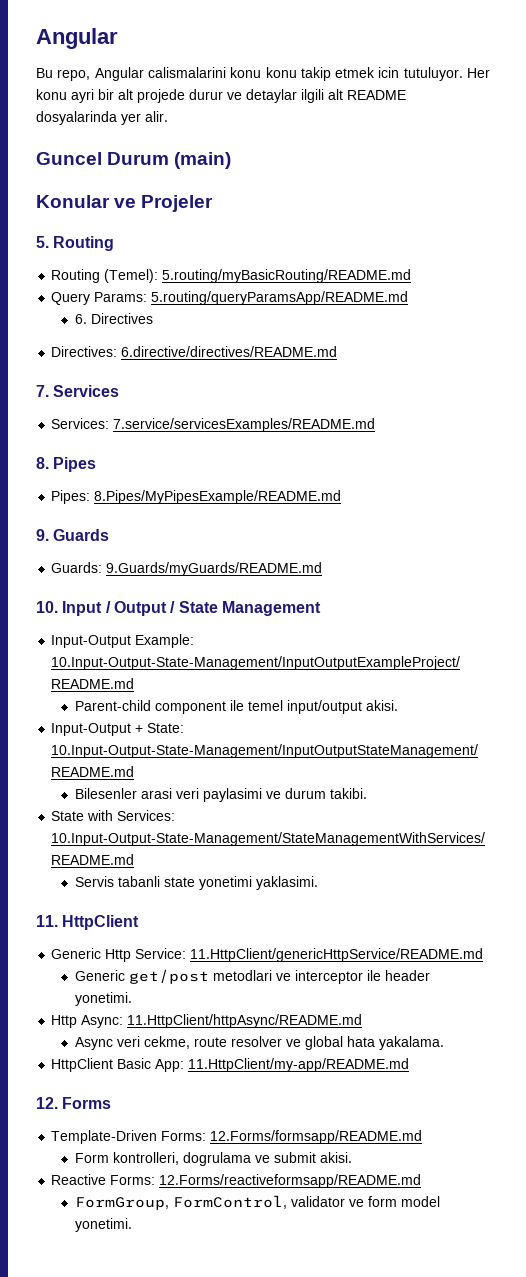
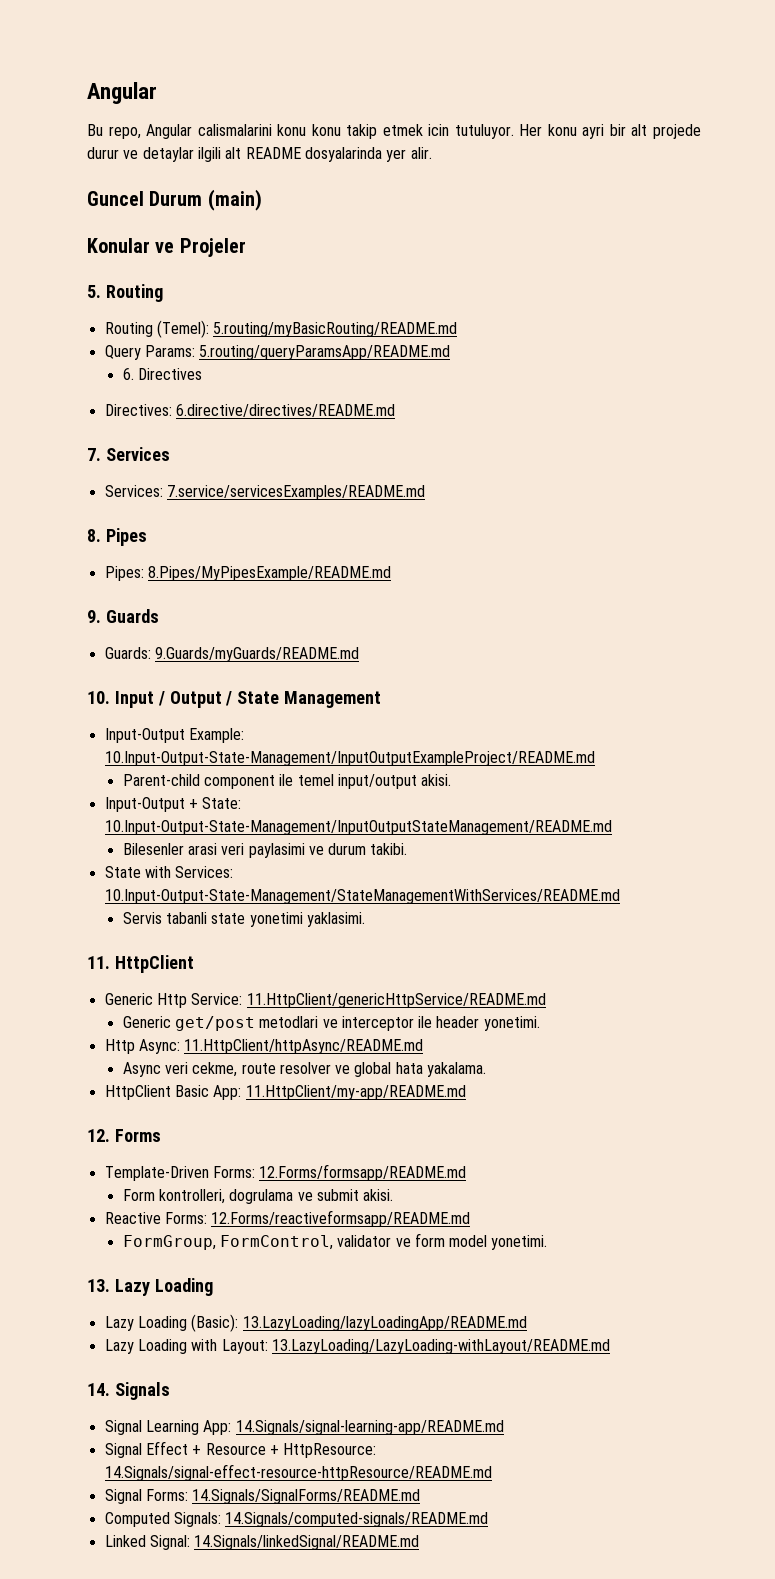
+ 13. Lazy Loading
+ Lazy Loading (Basic): 13.LazyLoading/lazyLoadingApp/README.md
+ Lazy Loading with Layout: 13.LazyLoading/LazyLoading-withLayout/README.md
+ 14. Signals
+ Signal Learning App: 14.Signals/signal-learning-app/README.md
+ Signal Effect + Resource + HttpResource: 14.Signals/signal-effect-resource-httpResource/README.md
+ Signal Forms: 14.Signals/SignalForms/README.md
+ Computed Signals: 14.Signals/computed-signals/README.md
+ Linked Signal: 14.Signals/linkedSignal/README.md

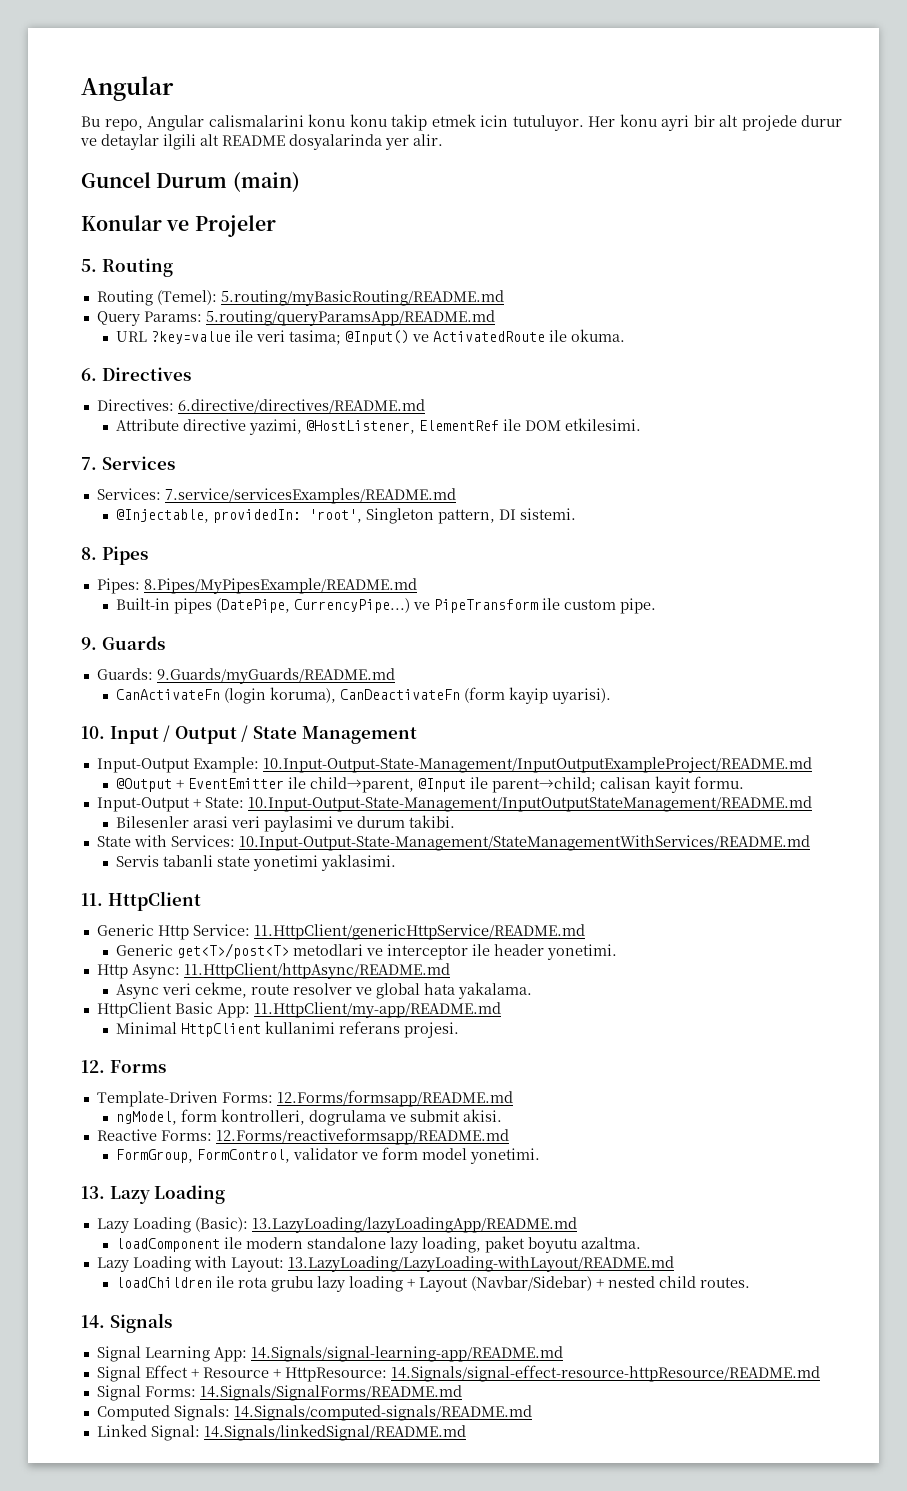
+ URL ?key=value ile veri tasima; @Input() ve ActivatedRoute ile okuma.
  6. Directives
  Directives: 6.directive/directives/README.md
+ Attribute directive yazimi, @HostListener, ElementRef ile DOM etkilesimi.
  7. Services
  Services: 7.service/servicesExamples/README.md
+ @Injectable, providedIn: 'root', Singleton pattern, DI sistemi.
  8. Pipes
  Pipes: 8.Pipes/MyPipesExample/README.md
+ Built-in pipes (DatePipe, CurrencyPipe...) ve PipeTransform ile custom pipe.
  9. Guards
  Guards: 9.Guards/myGuards/README.md
+ CanActivateFn (login koruma), CanDeactivateFn (form kayip uyarisi).
- Parent-child component ile temel input/output akisi.
+ @Output + EventEmitter ile child→parent, @Input ile parent→child; calisan kayit formu.
- Generic get/post metodlari ve interceptor ile header yonetimi.
+ Generic get<T>/post<T> metodlari ve interceptor ile header yonetimi.
+ Minimal HttpClient kullanimi referans projesi.
- Form kontrolleri, dogrulama ve submit akisi.
+ ngModel, form kontrolleri, dogrulama ve submit akisi.
+ loadComponent ile modern standalone lazy loading, paket boyutu azaltma.
+ loadChildren ile rota grubu lazy loading + Layout (Navbar/Sidebar) + nested child routes.

